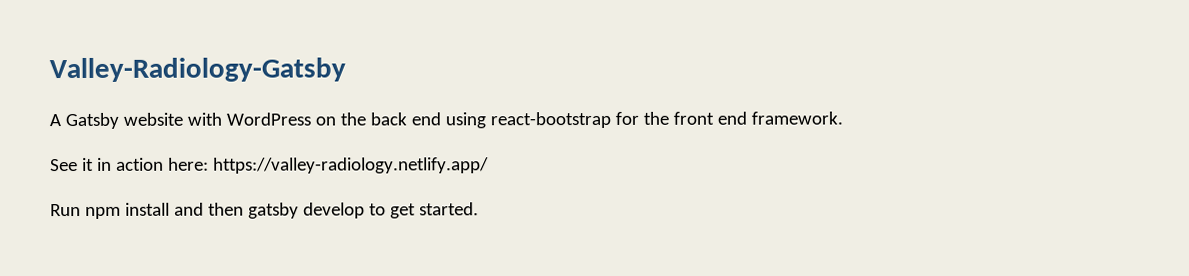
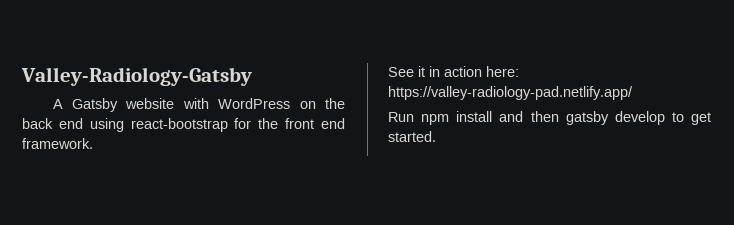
- See it in action here: https://valley-radiology.netlify.app/
+ See it in action here: https://valley-radiology-pad.netlify.app/

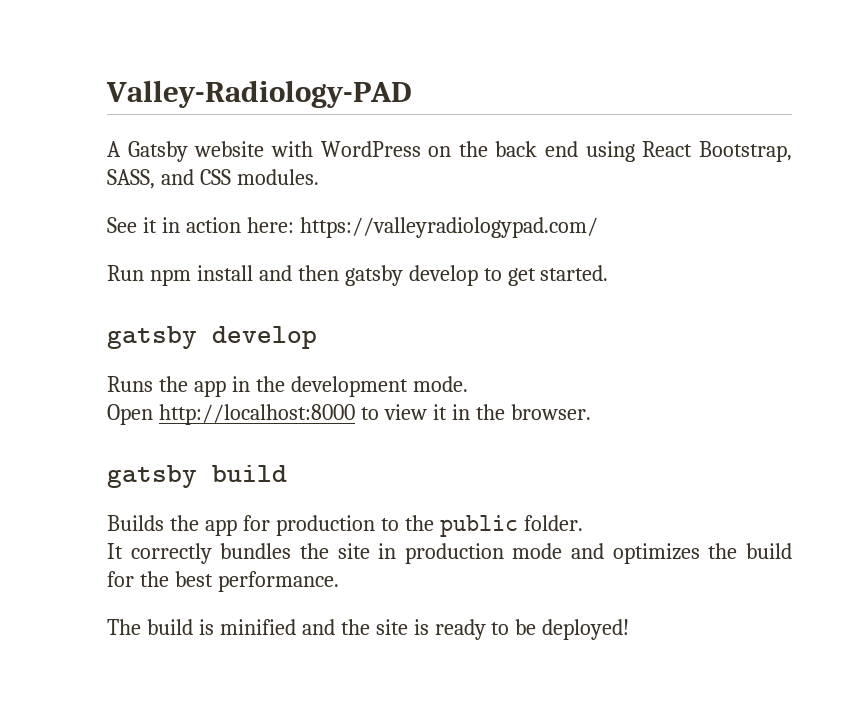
- Valley-Radiology-Gatsby
+ Valley-Radiology-PAD
- A Gatsby website with WordPress on the back end using react-bootstrap for the front end framework.
+ A Gatsby website with WordPress on the back end using React Bootstrap, SASS, and CSS modules.
- See it in action here: https://valley-radiology-pad.netlify.app/
+ See it in action here: https://valleyradiologypad.com/
  Run npm install and then gatsby develop to get started.
+ gatsby develop
+ Runs the app in the development mode.
+ Open http://localhost:8000 to view it in the browser.
+ gatsby build
+ Builds the app for production to the public folder.
+ It correctly bundles the site in production mode and optimizes the build for the best performance.
+ The build is minified and the site is ready to be deployed!

